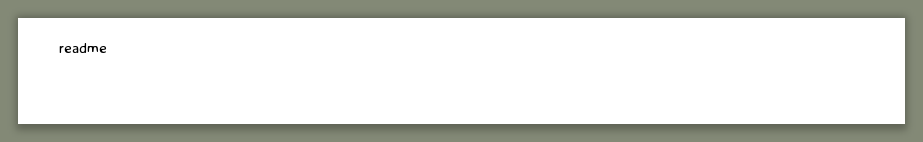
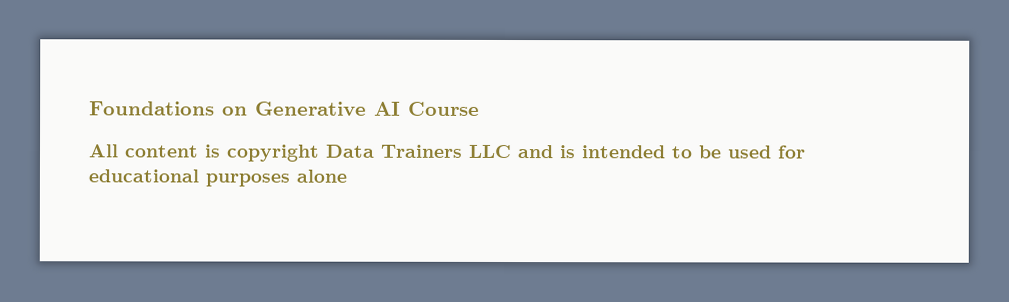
- readme
+ Foundations on Generative AI Course
+ All content is copyright Data Trainers LLC and is intended to be used for educational purposes alone

